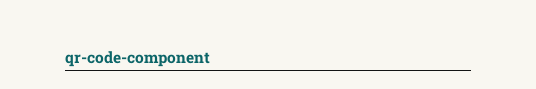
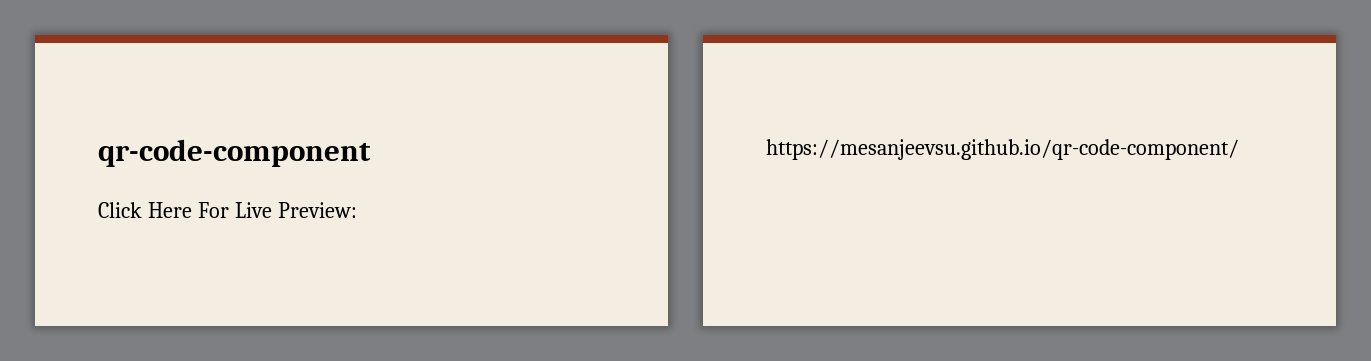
+ Click Here For Live Preview: https://mesanjeevsu.github.io/qr-code-component/

